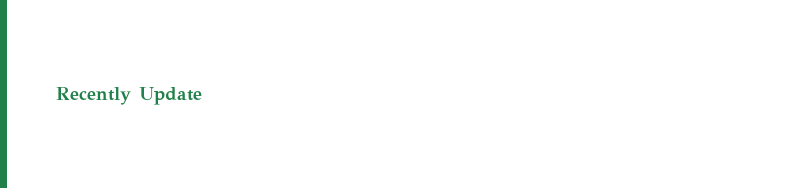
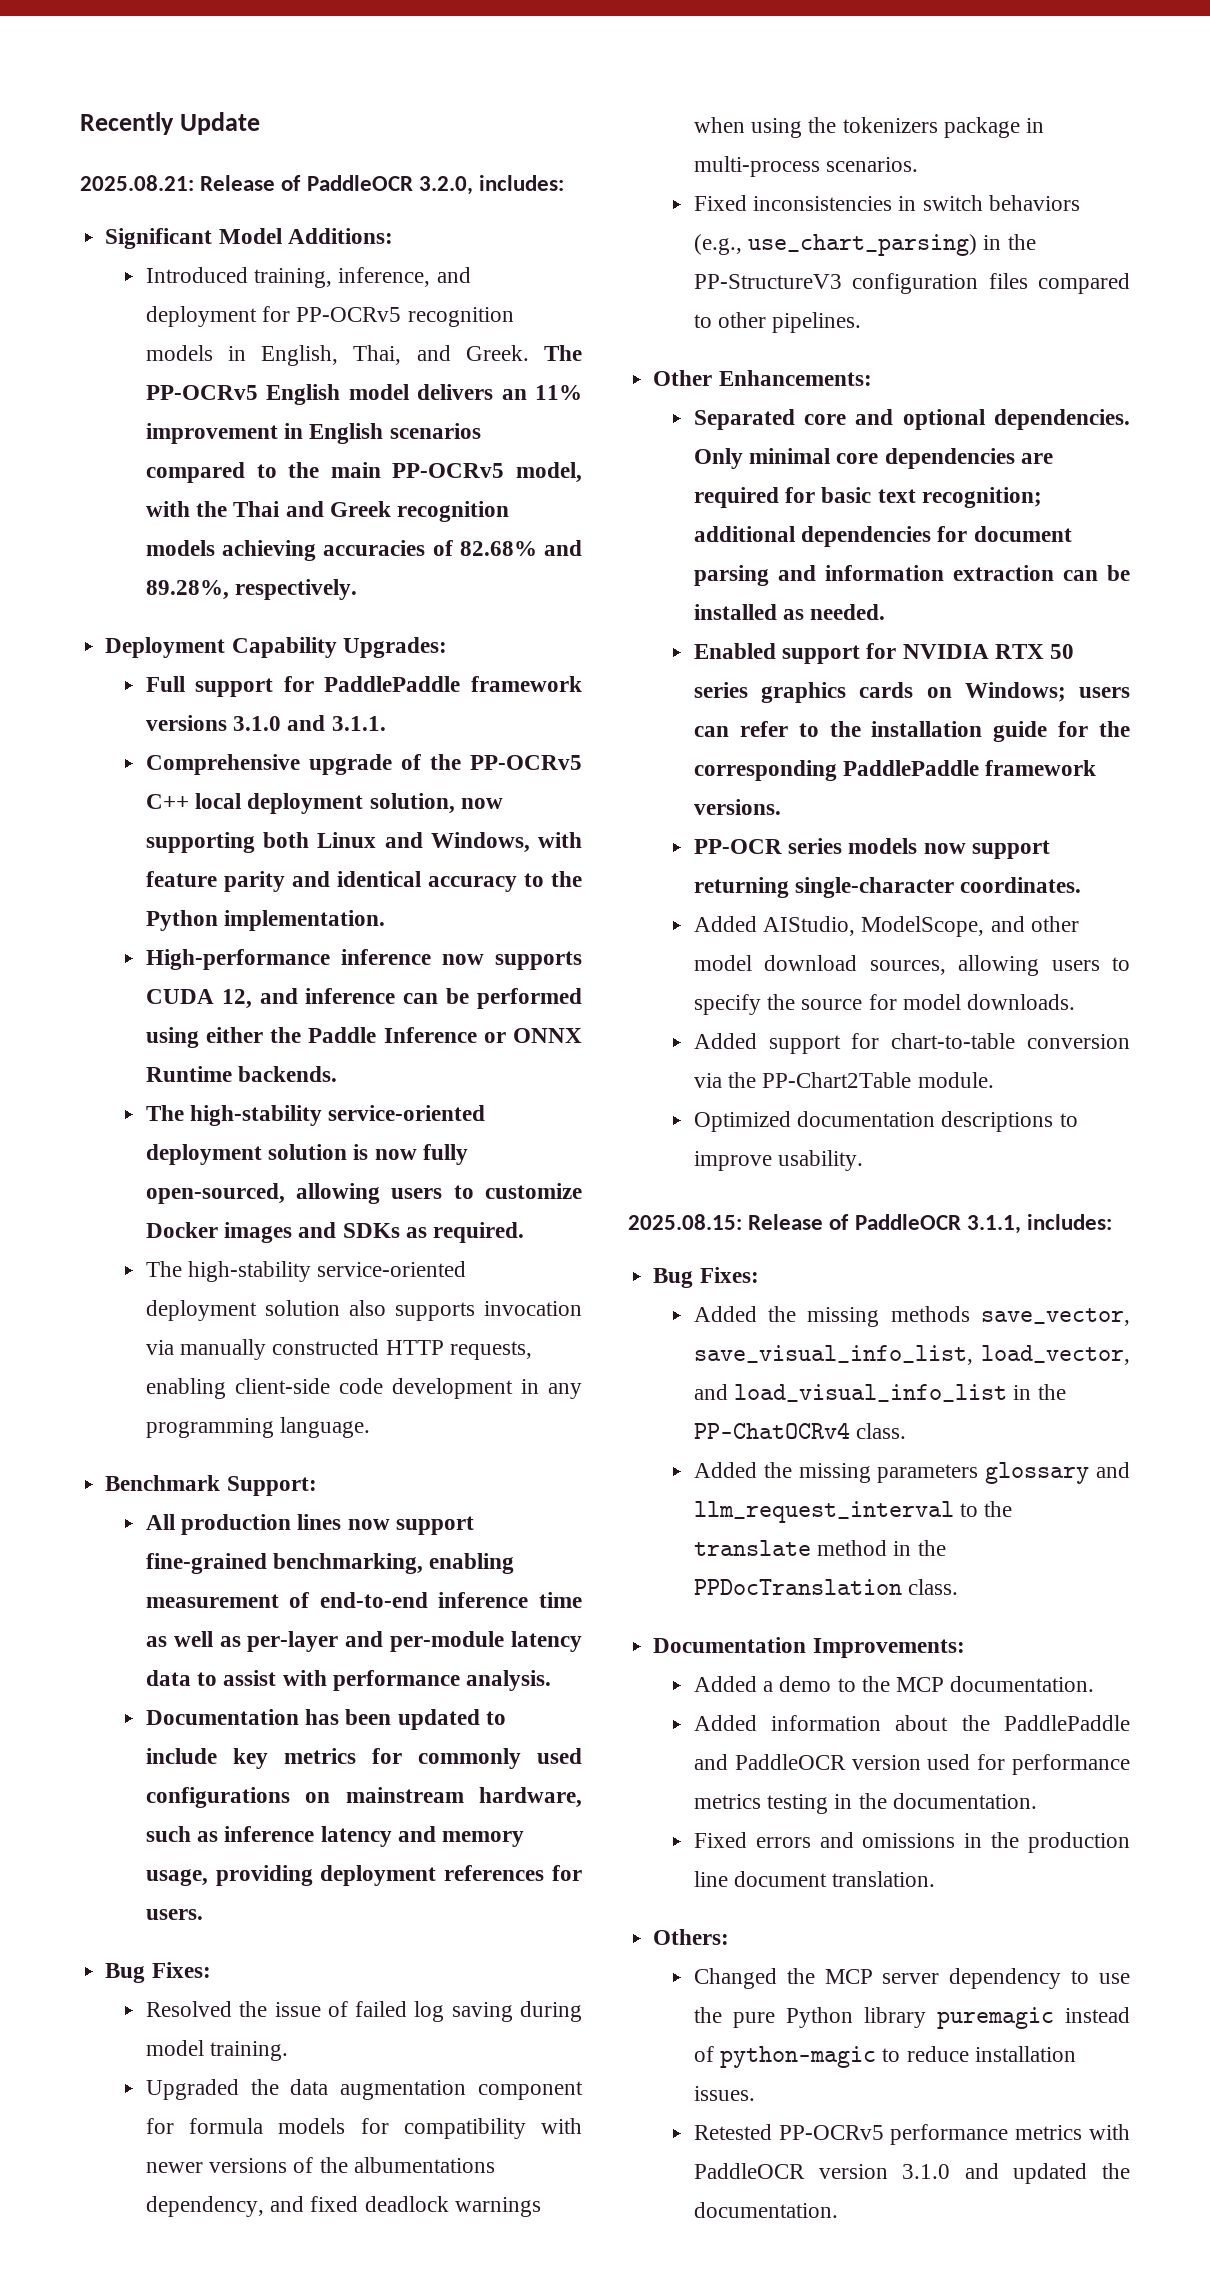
+ 2025.08.21: Release of PaddleOCR 3.2.0, includes:
+ Significant Model Additions:
+ Introduced training, inference, and deployment for PP-OCRv5 recognition models in English, Thai, and Greek. The PP-OCRv5 English model delivers an 11% improvement in English scenarios compared to the main PP-OCRv5 model, with the Thai and Greek recognition models achieving accuracies of 82.68% and 89.28%, respectively.
+ Deployment Capability Upgrades:
+ Full support for PaddlePaddle framework versions 3.1.0 and 3.1.1.
+ Comprehensive upgrade of the PP-OCRv5 C++ local deployment solution, now supporting both Linux and Windows, with feature parity and identical accuracy to the Python implementation.
+ High-performance inference now supports CUDA 12, and inference can be performed using either the Paddle Inference or ONNX Runtime backends.
+ The high-stability service-oriented deployment solution is now fully open-sourced, allowing users to customize Docker images and SDKs as required.
+ The high-stability service-oriented deployment solution also supports invocation via manually constructed HTTP requests, enabling client-side code development in any programming language.
+ Benchmark Support:
+ All production lines now support fine-grained benchmarking, enabling measurement of end-to-end inference time as well as per-layer and per-module latency data to assist with performance analysis.
+ Documentation has been updated to include key metrics for commonly used configurations on mainstream hardware, such as inference latency and memory usage, providing deployment references for users.
+ Bug Fixes:
+ Resolved the issue of failed log saving during model training.
+ Upgraded the data augmentation component for formula models for compatibility with newer versions of the albumentations dependency, and fixed deadlock warnings when using the tokenizers package in multi-process scenarios.
+ Fixed inconsistencies in switch behaviors (e.g., use_chart_parsing) in the PP-StructureV3 configuration files compared to other pipelines.
+ Other Enhancements:
+ Separated core and optional dependencies. Only minimal core dependencies are required for basic text recognition; additional dependencies for document parsing and information extraction can be installed as needed.
+ Enabled support for NVIDIA RTX 50 series graphics cards on Windows; users can refer to the installation guide for the corresponding PaddlePaddle framework versions.
+ PP-OCR series models now support returning single-character coordinates.
+ Added AIStudio, ModelScope, and other model download sources, allowing users to specify the source for model downloads.
+ Added support for chart-to-table conversion via the PP-Chart2Table module.
+ Optimized documentation descriptions to improve usability.
+ 2025.08.15: Release of PaddleOCR 3.1.1, includes:
+ Bug Fixes:
+ Added the missing methods save_vector, save_visual_info_list, load_vector, and load_visual_info_list in the PP-ChatOCRv4 class.
+ Added the missing parameters glossary and llm_request_interval to the translate method in the PPDocTranslation class.
+ Documentation Improvements:
+ Added a demo to the MCP documentation.
+ Added information about the PaddlePaddle and PaddleOCR version used for performance metrics testing in the documentation.
+ Fixed errors and omissions in the production line document translation.
+ Others:
+ Changed the MCP server dependency to use the pure Python library puremagic instead of python-magic to reduce installation issues.
+ Retested PP-OCRv5 performance metrics with PaddleOCR version 3.1.0 and updated the documentation.

